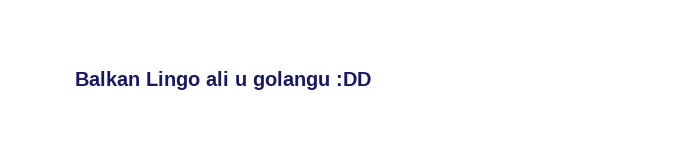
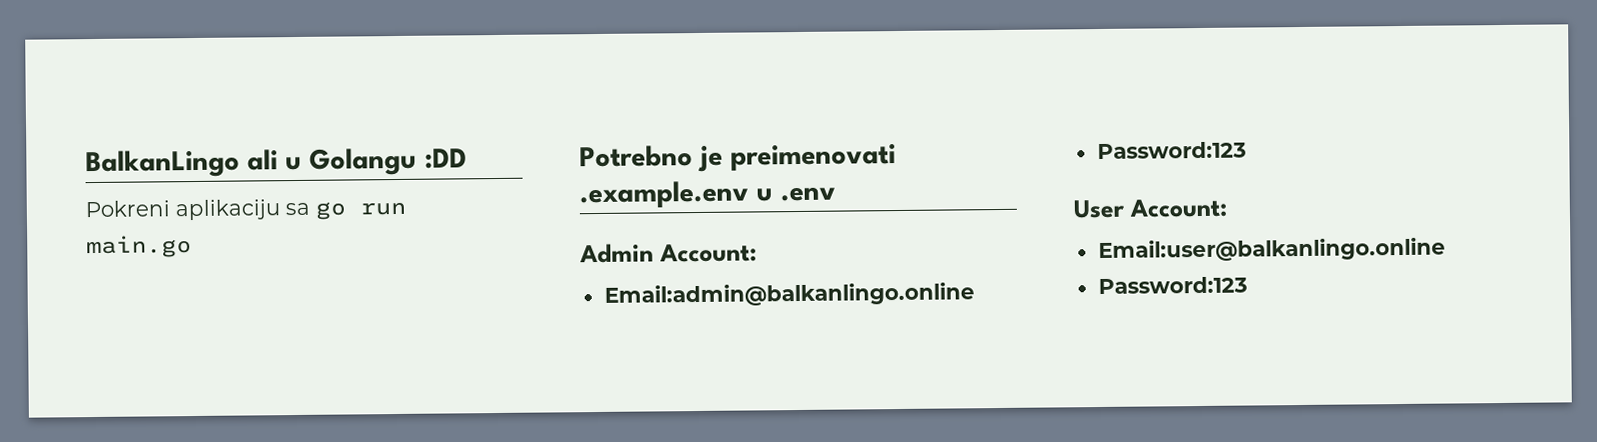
- Balkan Lingo ali u golangu :DD
+ BalkanLingo ali u Golangu :DD
+ Pokreni aplikaciju sa go run main.go
+ Potrebno je preimenovati .example.env u .env
+ Admin Account:
+ Email:admin@balkanlingo.online
+ Password:123
+ User Account:
+ Email:user@balkanlingo.online
+ Password:123

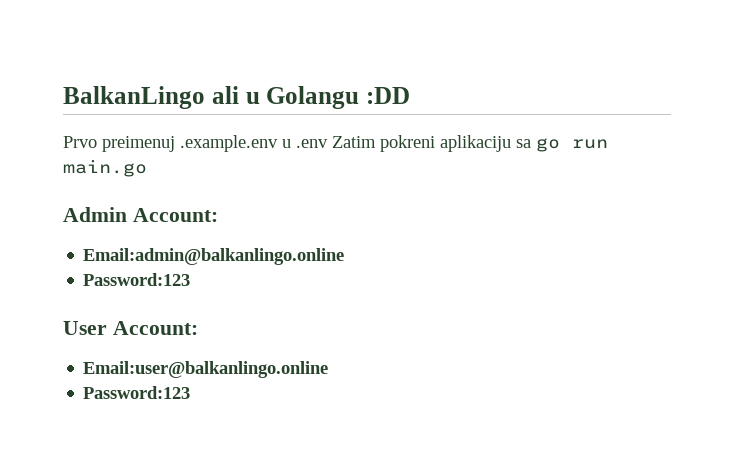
- Pokreni aplikaciju sa go run main.go
+ Prvo preimenuj .example.env u .env Zatim pokreni aplikaciju sa go run main.go
- Potrebno je preimenovati .example.env u .env

